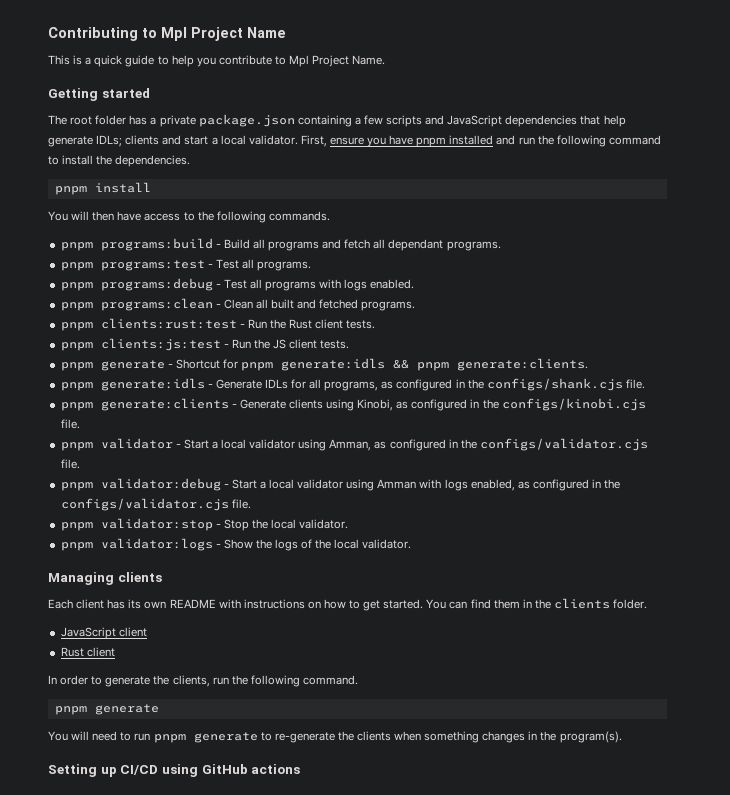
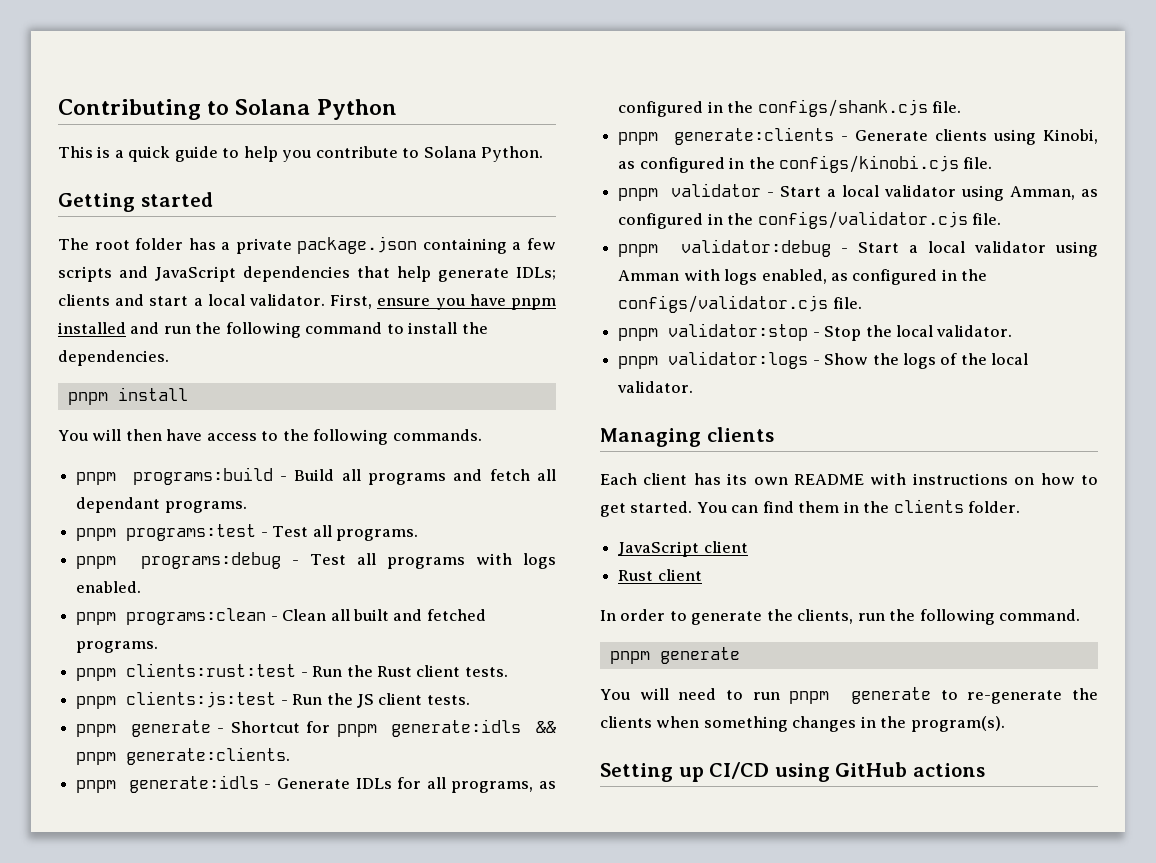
- Contributing to Mpl Project Name
+ Contributing to Solana Python
- This is a quick guide to help you contribute to Mpl Project Name.
+ This is a quick guide to help you contribute to Solana Python.

